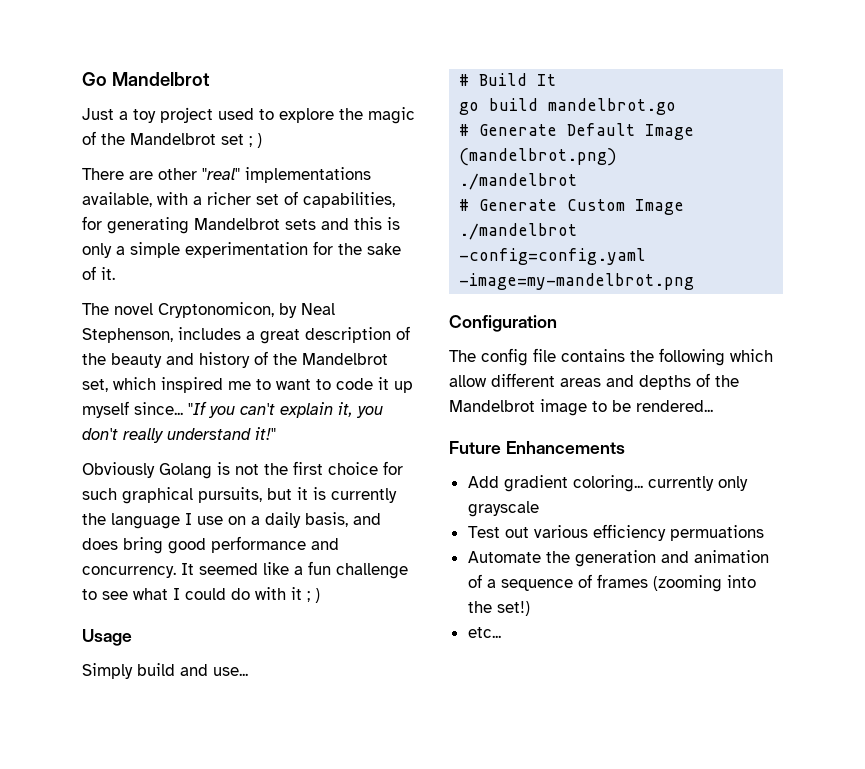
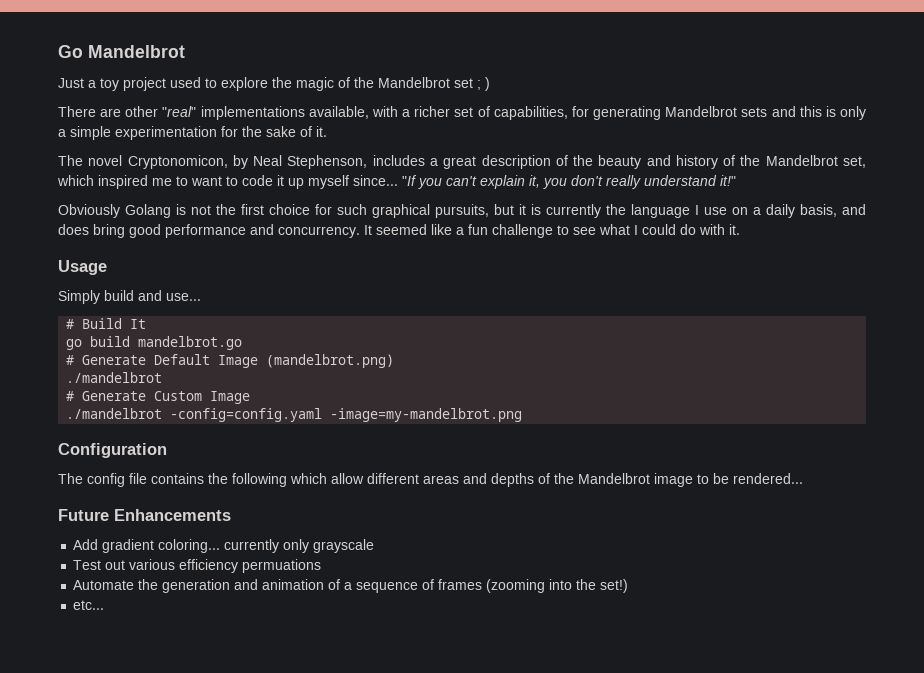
- It seemed like a fun challenge to see what I could do with it ; )
+ It seemed like a fun challenge to see what I could do with it.

